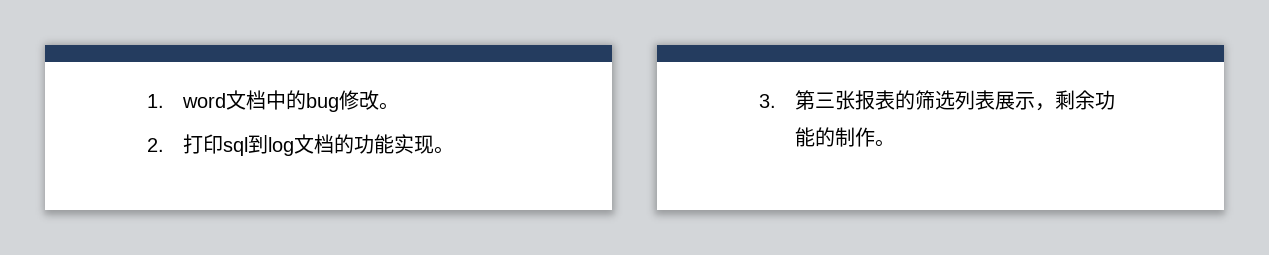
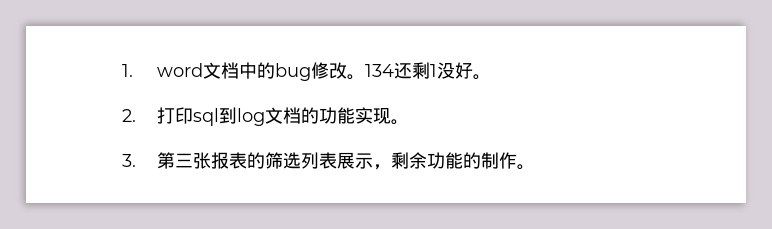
+ 134还剩1没好。

